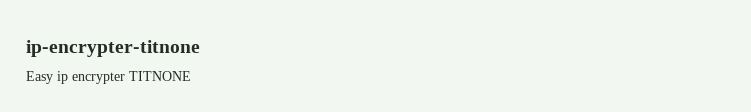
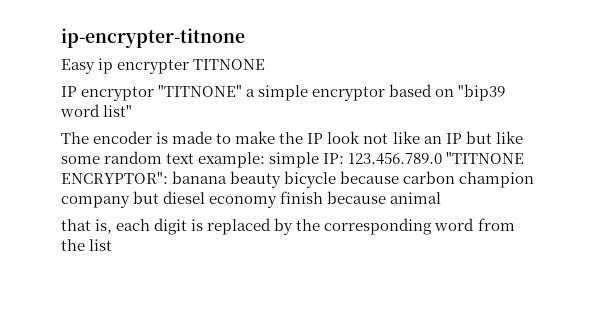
+ IP encryptor "TITNONE" a simple encryptor based on "bip39 word list"
+ The encoder is made to make the IP look not like an IP but like some random text example: simple IP: 123.456.789.0 "TITNONE ENCRYPTOR": banana beauty bicycle because carbon champion company but diesel economy finish because animal
+ that is, each digit is replaced by the corresponding word from the list

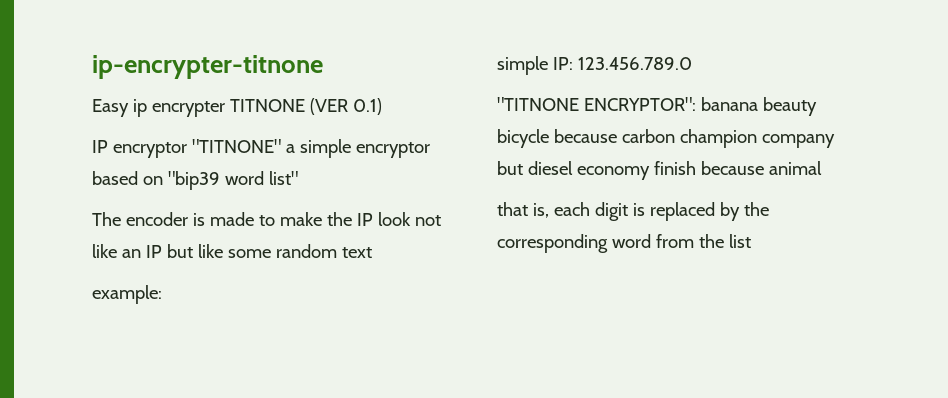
- Easy ip encrypter TITNONE
+ Easy ip encrypter TITNONE (VER 0.1)
- The encoder is made to make the IP look not like an IP but like some random text example: simple IP: 123.456.789.0 "TITNONE ENCRYPTOR": banana beauty bicycle because carbon champion company but diesel economy finish because animal
+ The encoder is made to make the IP look not like an IP but like some random text
+ example:
+ simple IP: 123.456.789.0
+ "TITNONE ENCRYPTOR": banana beauty bicycle because carbon champion company but diesel economy finish because animal

